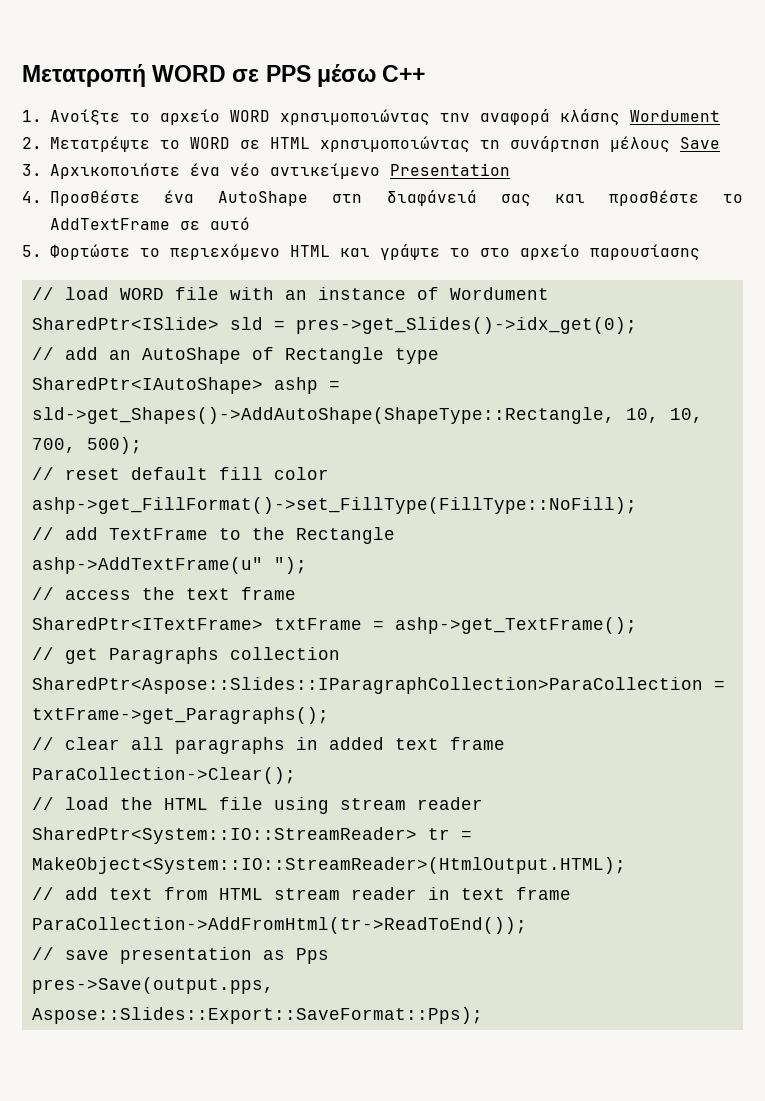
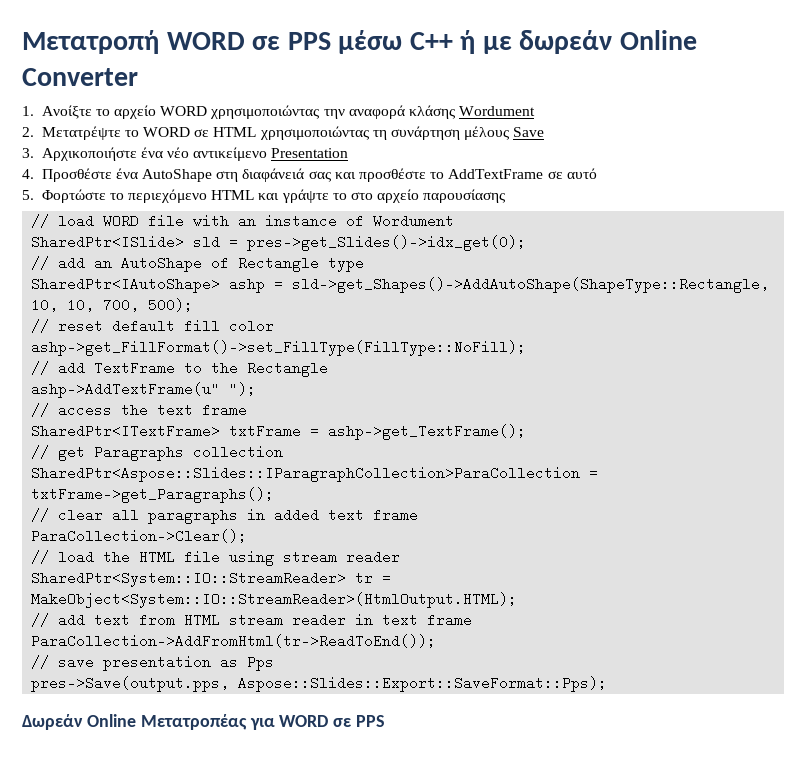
- Μετατροπή WORD σε PPS μέσω C++
+ Μετατροπή WORD σε PPS μέσω C++ ή με δωρεάν Online Converter
+ Δωρεάν Online Μετατροπέας για WORD σε PPS

